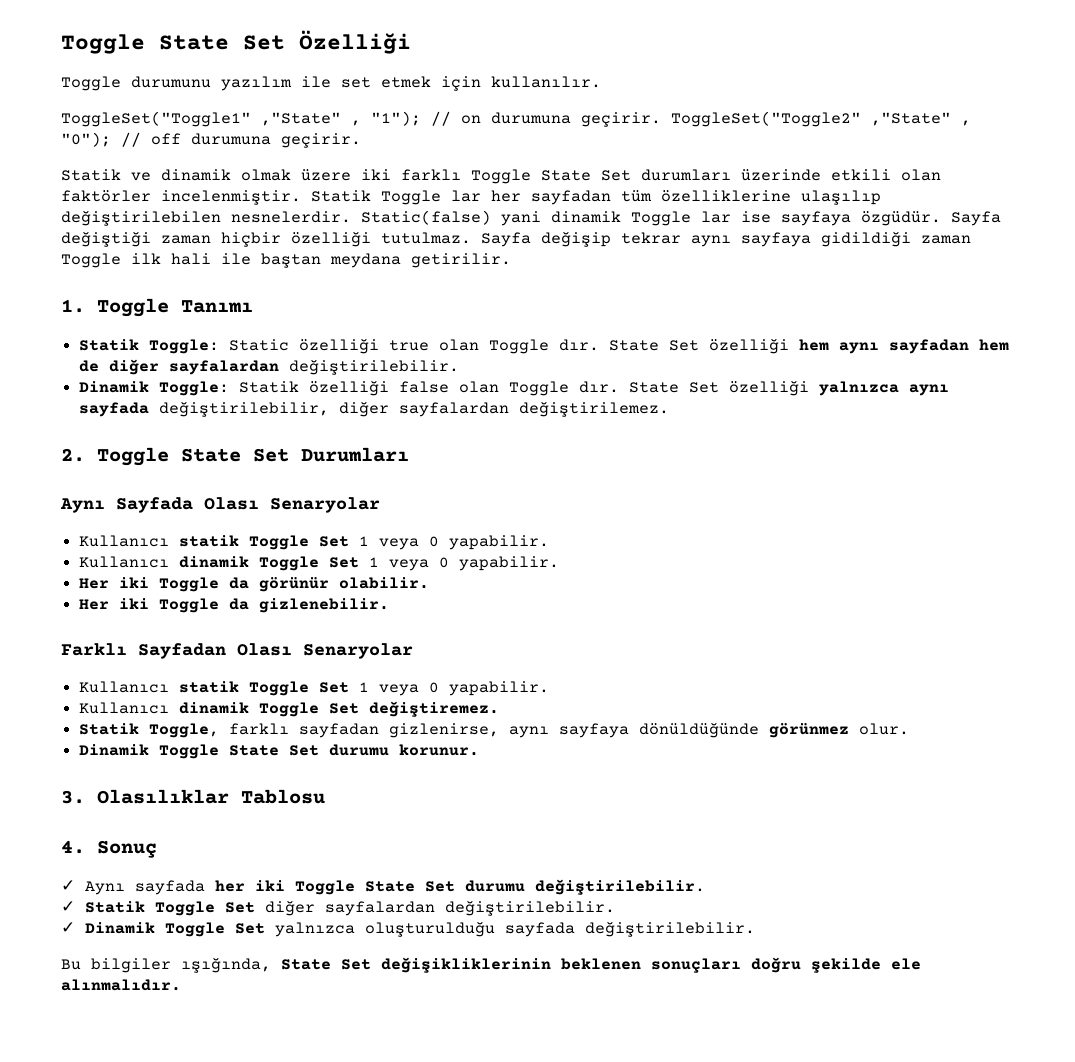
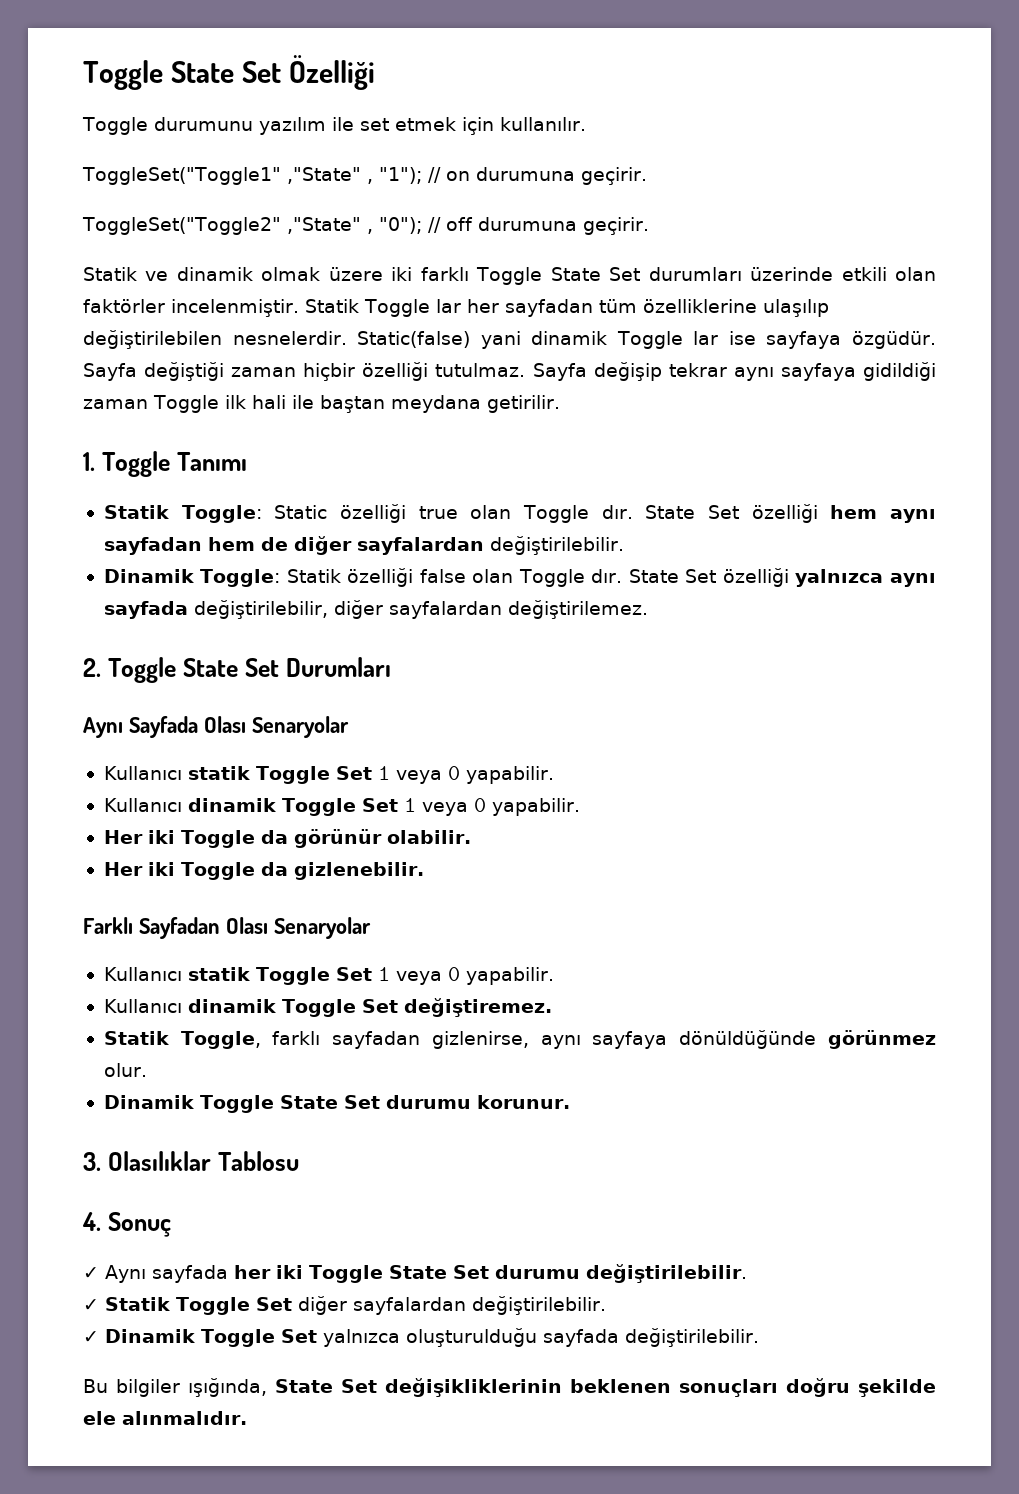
- ToggleSet("Toggle1" ,"State" , "1"); // on durumuna geçirir. ToggleSet("Toggle2" ,"State" , "0"); // off durumuna geçirir.
+ ToggleSet("Toggle1" ,"State" , "1"); // on durumuna geçirir.
+ ToggleSet("Toggle2" ,"State" , "0"); // off durumuna geçirir.

